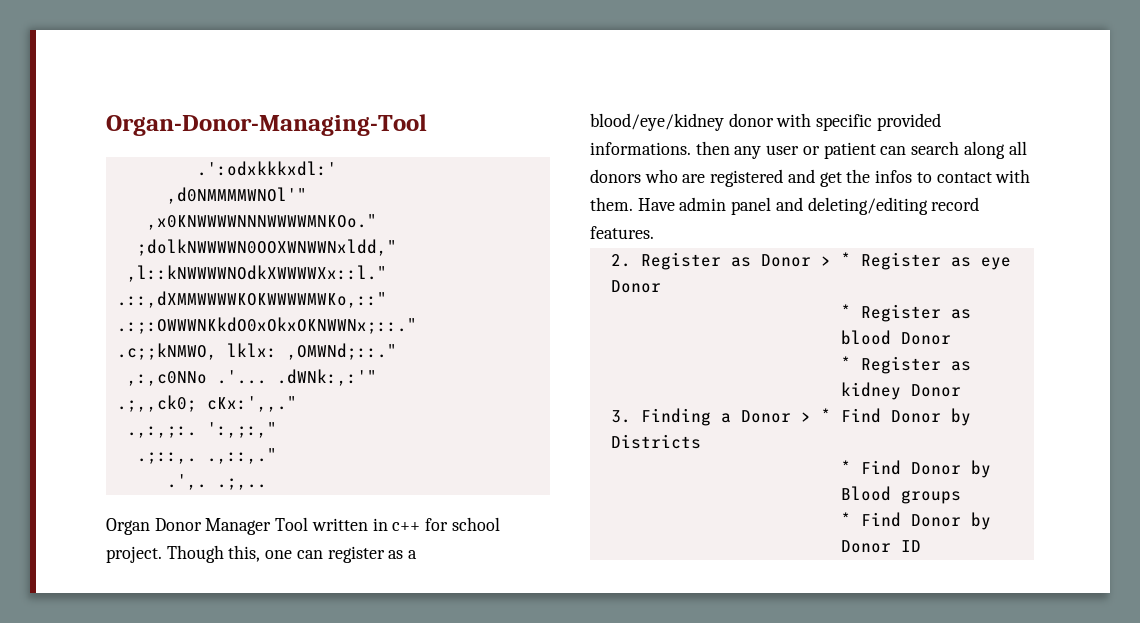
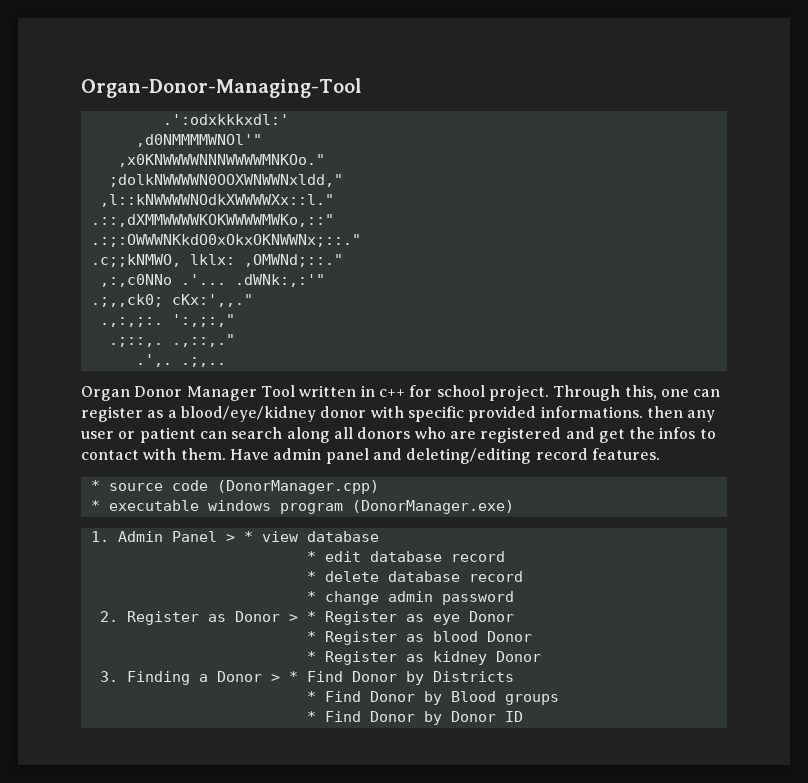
- Though this, one can register as a blood/eye/kidney donor with specific provided informations. then any user or patient can search along all donors who are registered and get the infos to contact with them.
+ Through this, one can register as a blood/eye/kidney donor with specific provided informations. then any user or patient can search along all donors who are registered and get the infos to contact with them.
+ * source code (DonorManager.cpp)
+ * executable windows program (DonorManager.exe)
+ 1. Admin Panel > * view database
+ * edit database record
+ * delete database record
+ * change admin password

